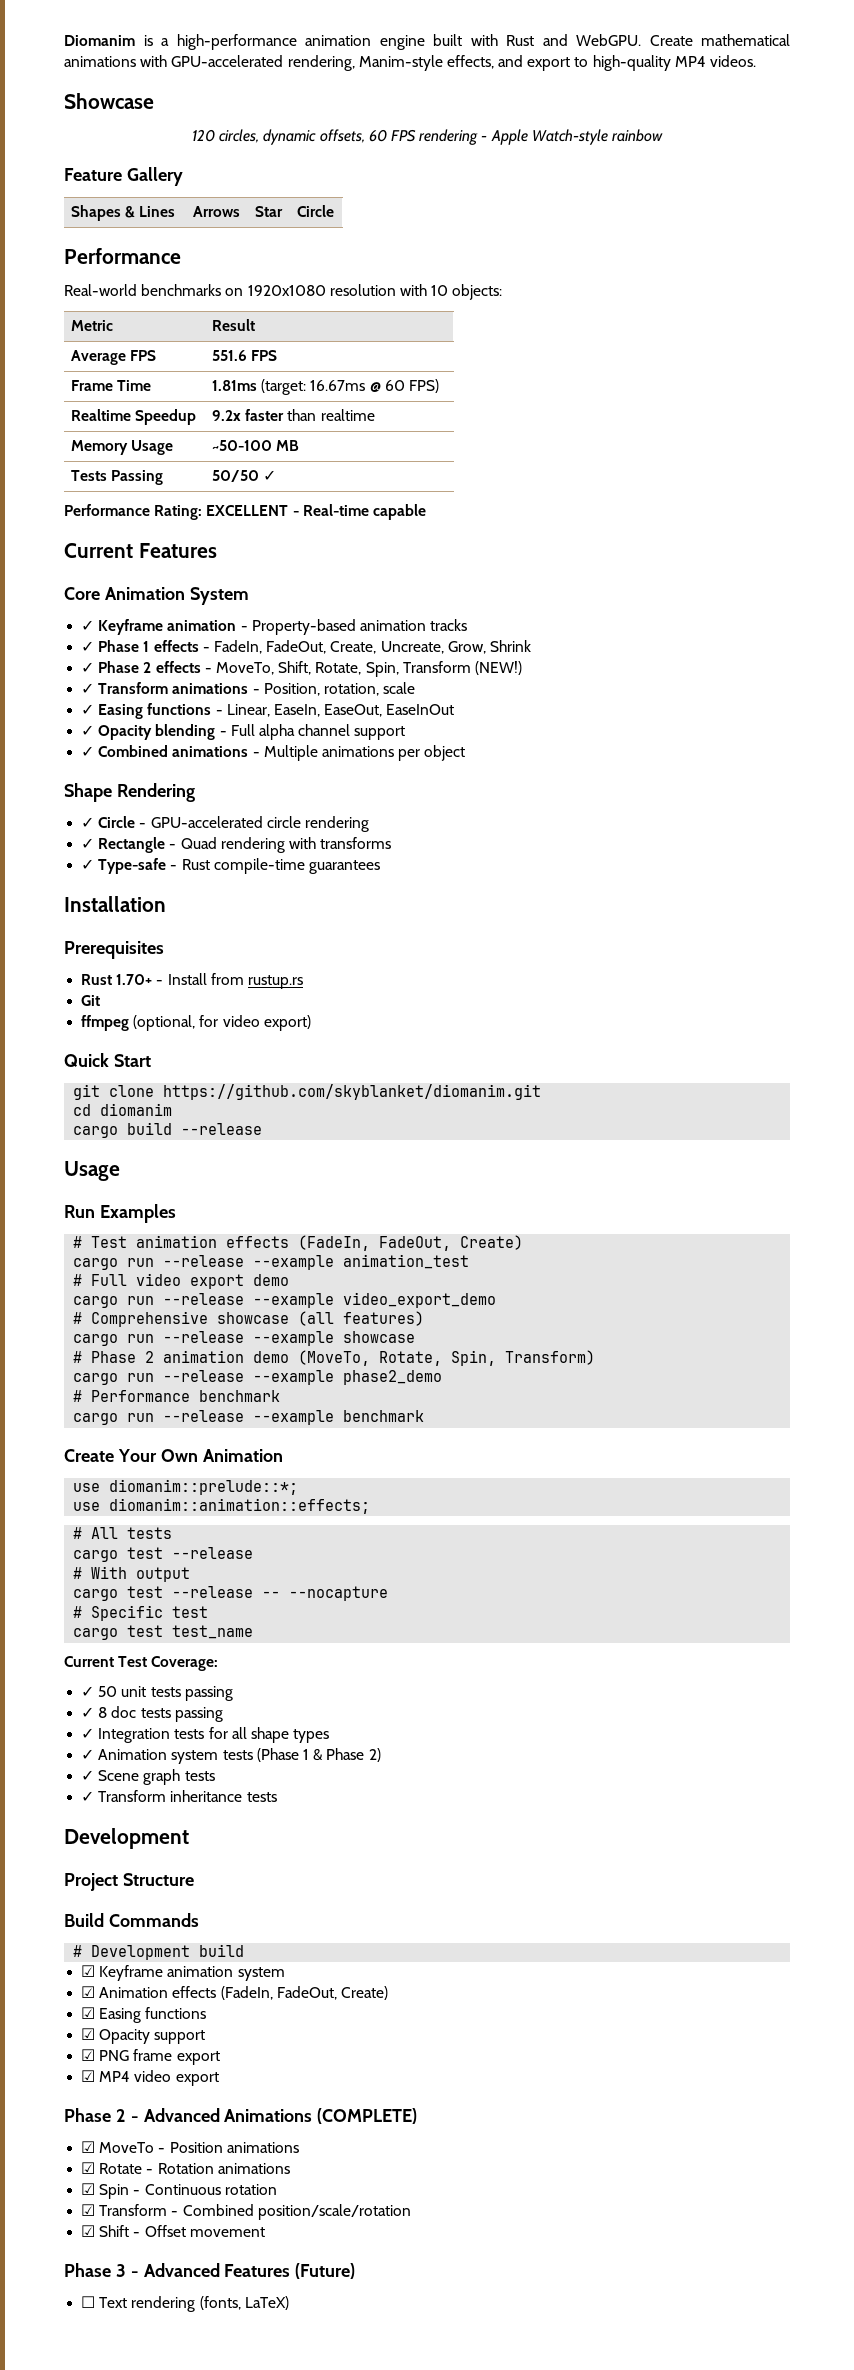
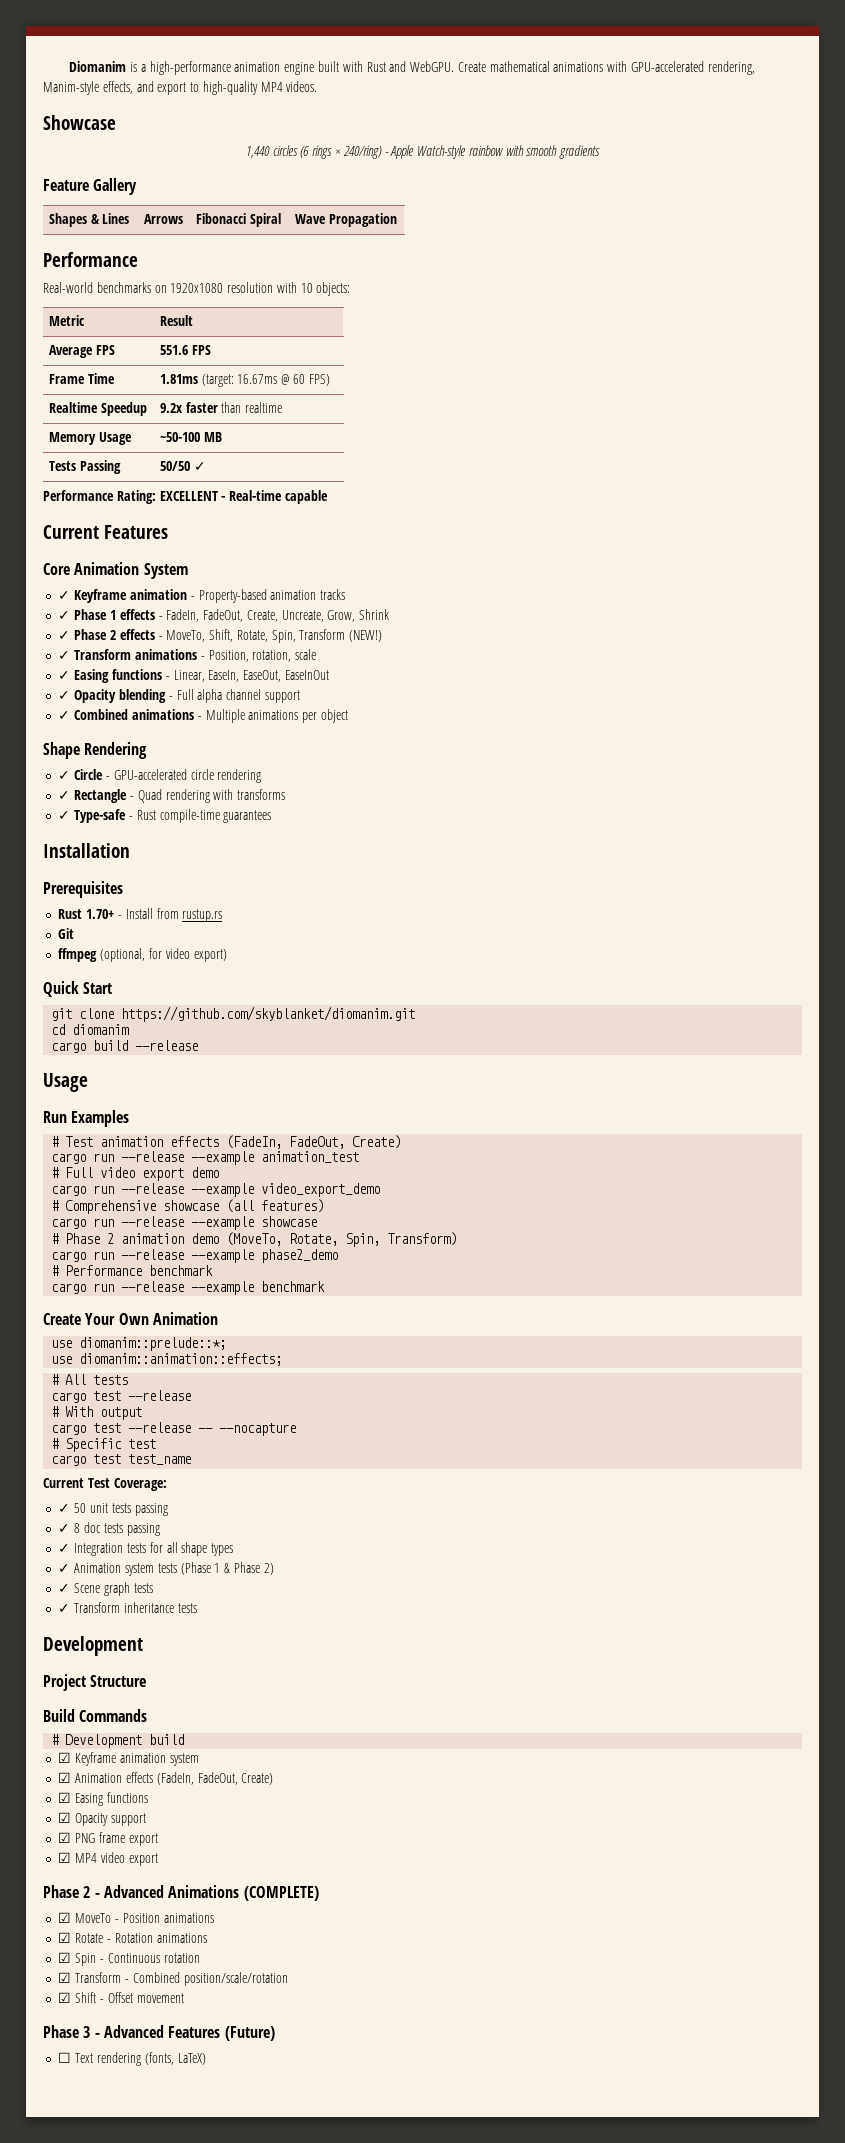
- 120 circles, dynamic offsets, 60 FPS rendering - Apple Watch-style rainbow
+ 1,440 circles (6 rings × 240/ring) - Apple Watch-style rainbow with smooth gradients
- Shapes & Lines | Arrows | Star | Circle
+ Shapes & Lines | Arrows | Fibonacci Spiral | Wave Propagation

